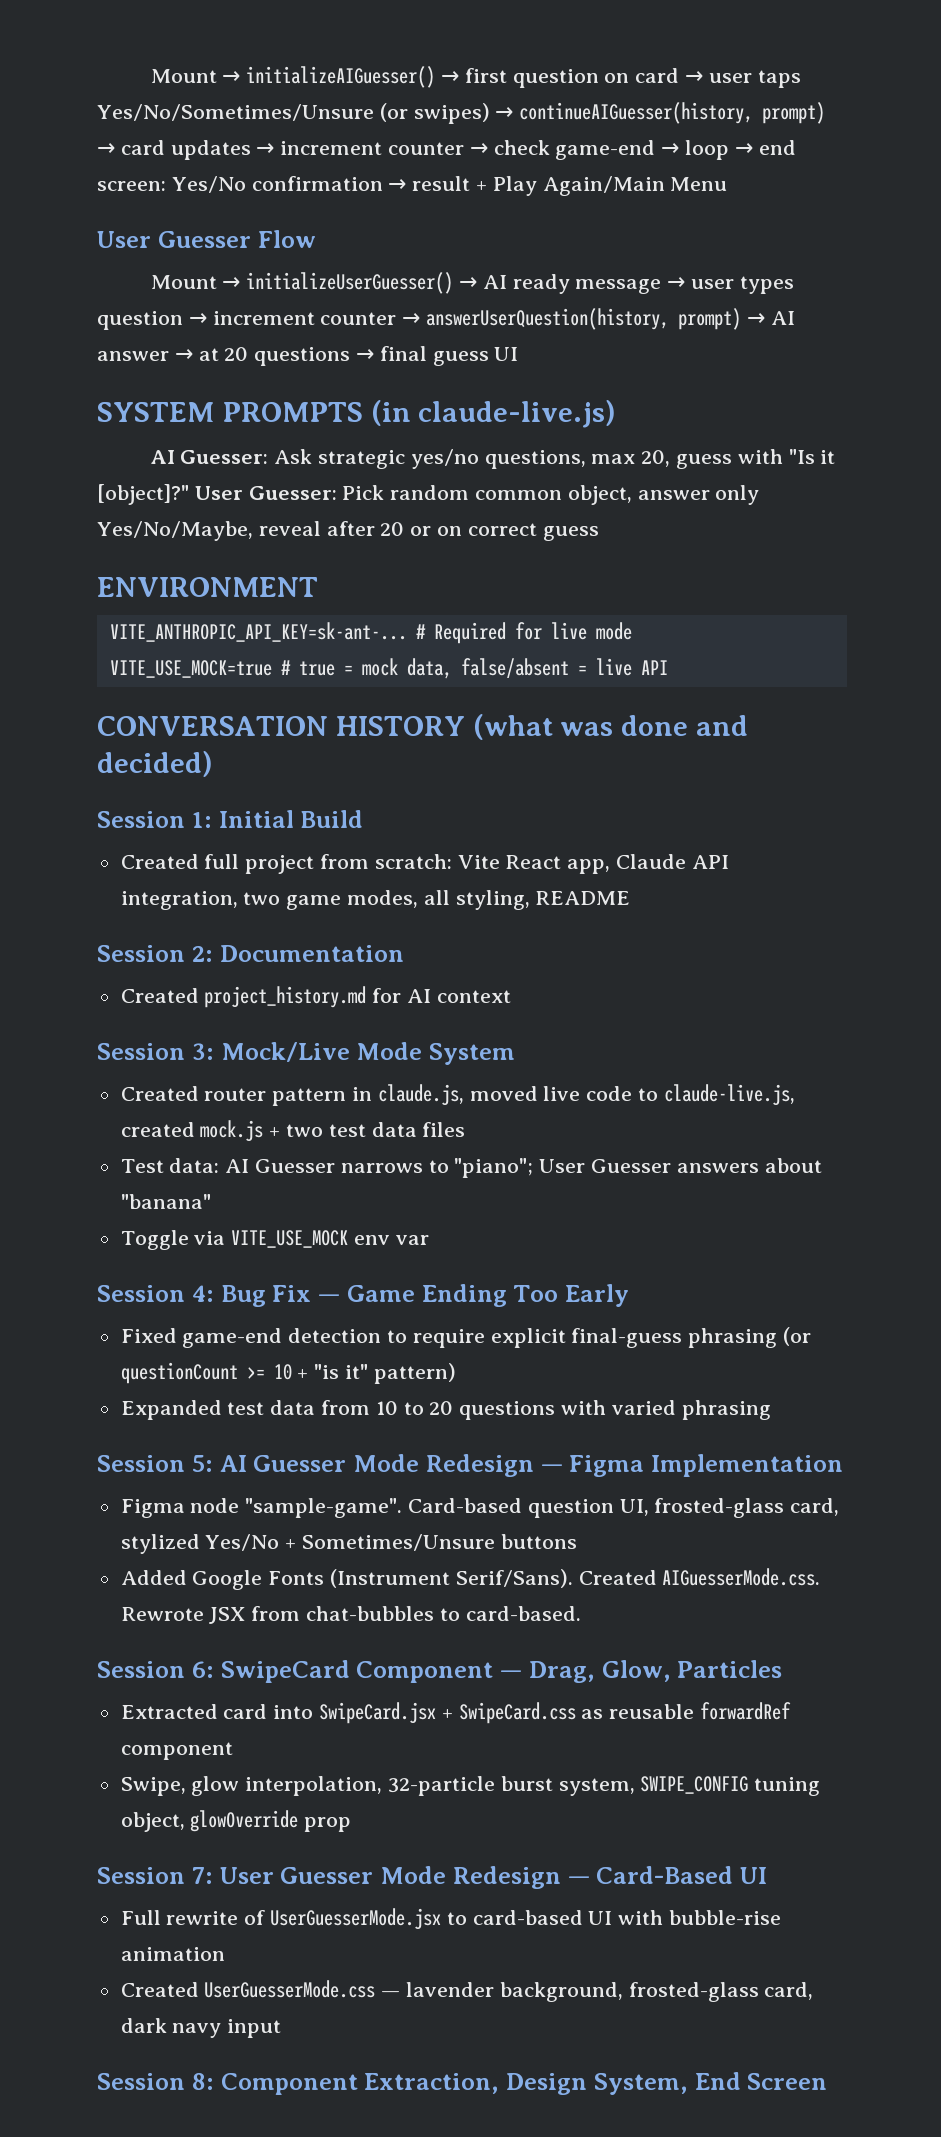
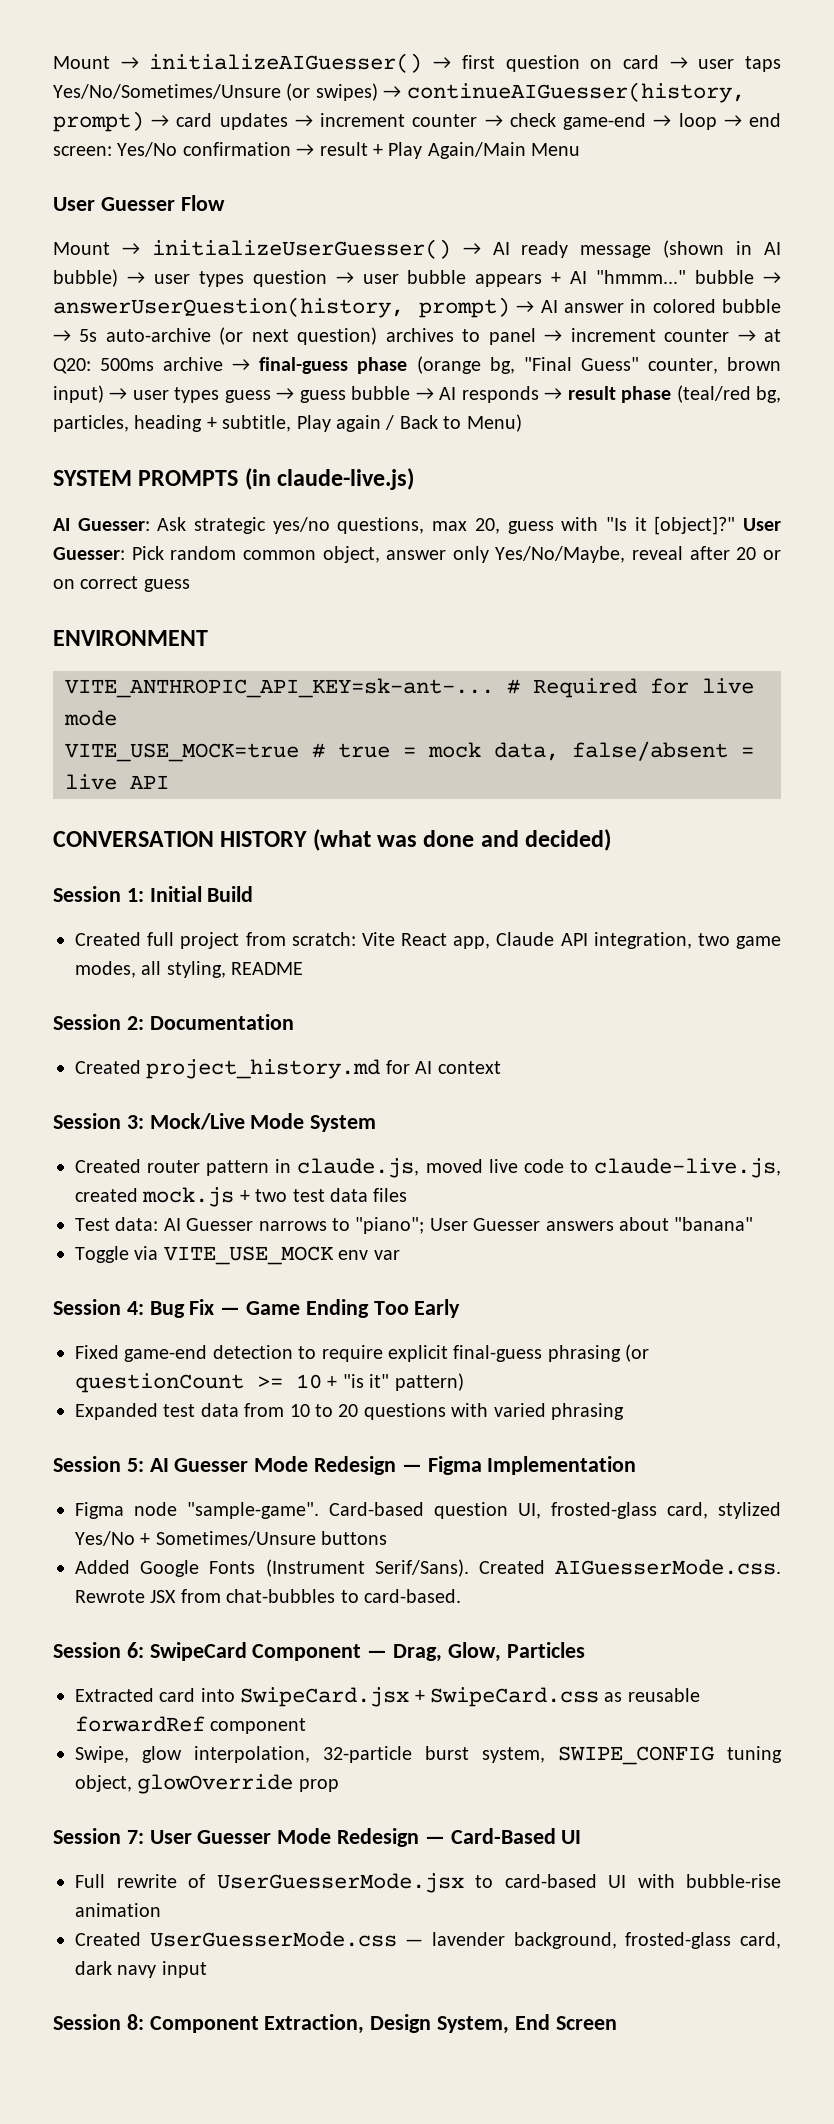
- Mount → initializeUserGuesser() → AI ready message → user types question → increment counter → answerUserQuestion(history, prompt) → AI answer → at 20 questions → final guess UI
+ Mount → initializeUserGuesser() → AI ready message (shown in AI bubble) → user types question → user bubble appears + AI "hmmm..." bubble → answerUserQuestion(history, prompt) → AI answer in colored bubble → 5s auto-archive (or next question) archives to panel → increment counter → at Q20: 500ms archive → final-guess phase (orange bg, "Final Guess" counter, brown input) → user types guess → guess bubble → AI responds → result phase (teal/red bg, particles, heading + subtitle, Play again / Back to Menu)

